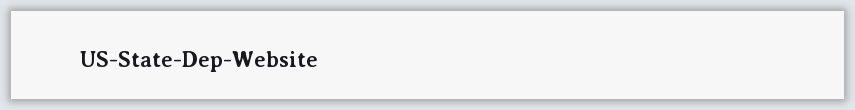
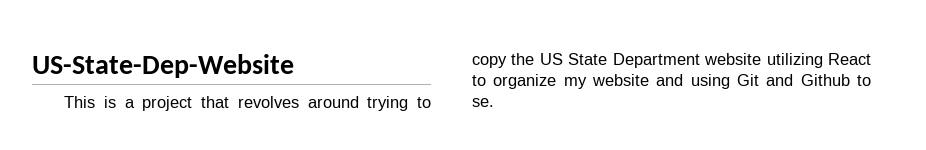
+ This is a project that revolves around trying to copy the US State Department website utilizing React to organize my website and using Git and Github to se.

